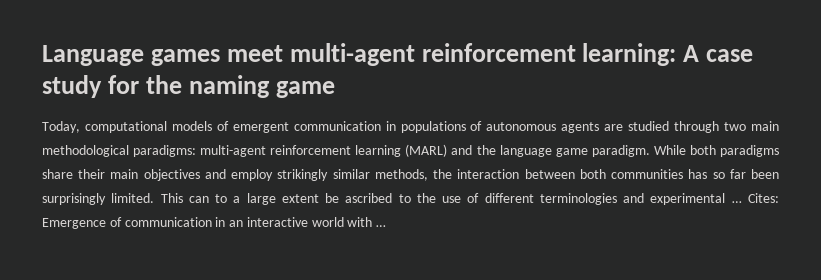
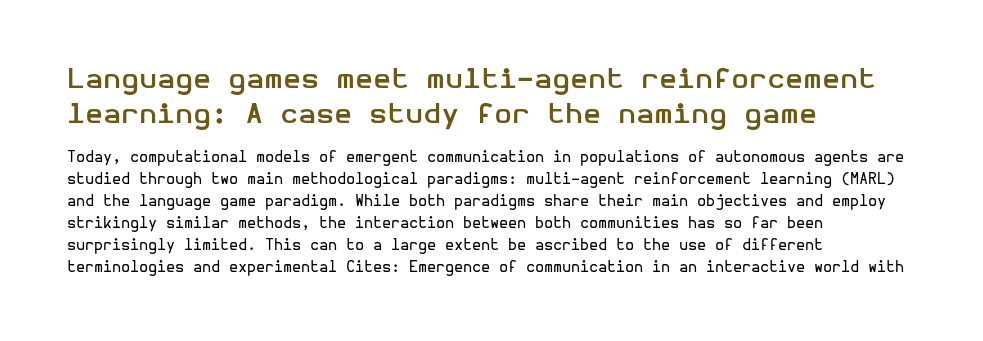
- This can to a large extent be ascribed to the use of different terminologies and experimental … Cites: Emergence of communication in an interactive world with …
+ This can to a large extent be ascribed to the use of different terminologies and experimental Cites: Emergence of communication in an interactive world with

